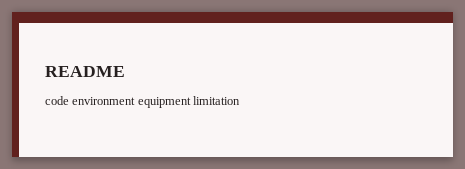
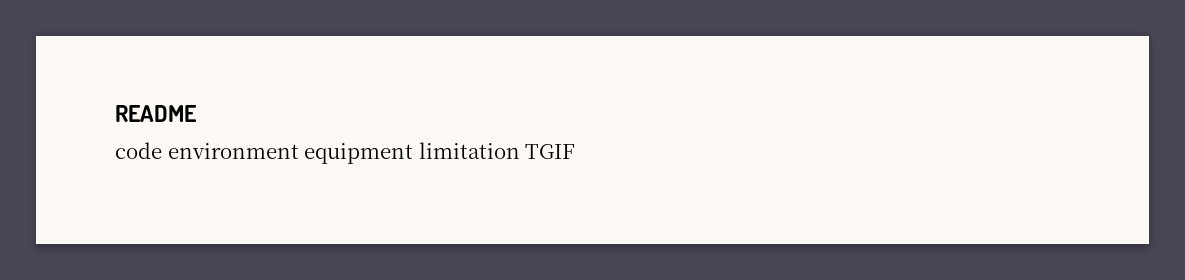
- code environment equipment limitation
+ code environment equipment limitation TGIF

